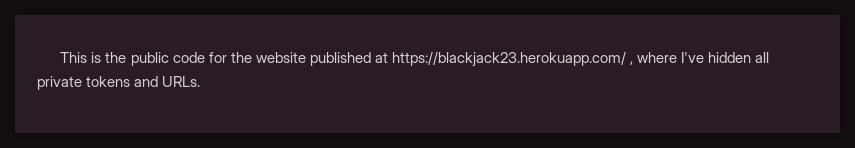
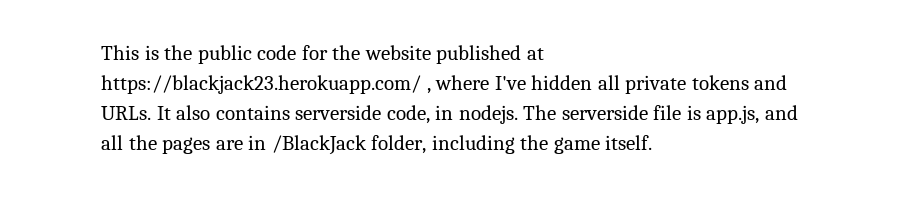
+ It also contains serverside code, in nodejs. The serverside file is app.js, and all the pages are in /BlackJack folder, including the game itself.

